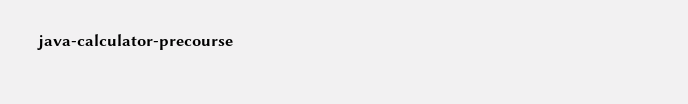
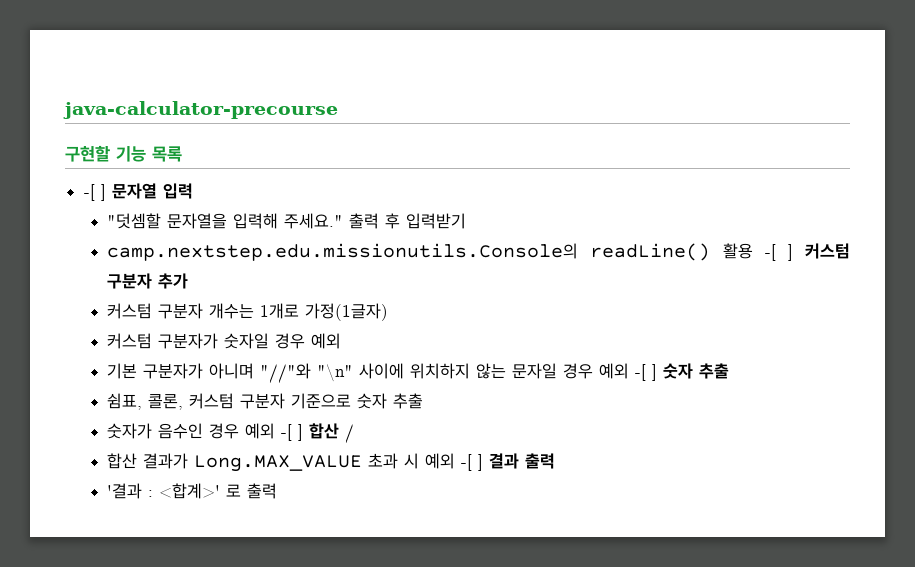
+ 구현할 기능 목록
+ -[ ] 문자열 입력
+ "덧셈할 문자열을 입력해 주세요." 출력 후 입력받기
+ camp.nextstep.edu.missionutils.Console의 readLine() 활용 -[ ] 커스텀 구분자 추가
+ 커스텀 구분자 개수는 1개로 가정(1글자)
+ 커스텀 구분자가 숫자일 경우 예외
+ 기본 구분자가 아니며 "//"와 "\n" 사이에 위치하지 않는 문자일 경우 예외 -[ ] 숫자 추출
+ 쉼표, 콜론, 커스텀 구분자 기준으로 숫자 추출
+ 숫자가 음수인 경우 예외 -[ ] 합산 /
+ 합산 결과가 Long.MAX_VALUE 초과 시 예외 -[ ] 결과 출력
+ '결과 : <합계>' 로 출력

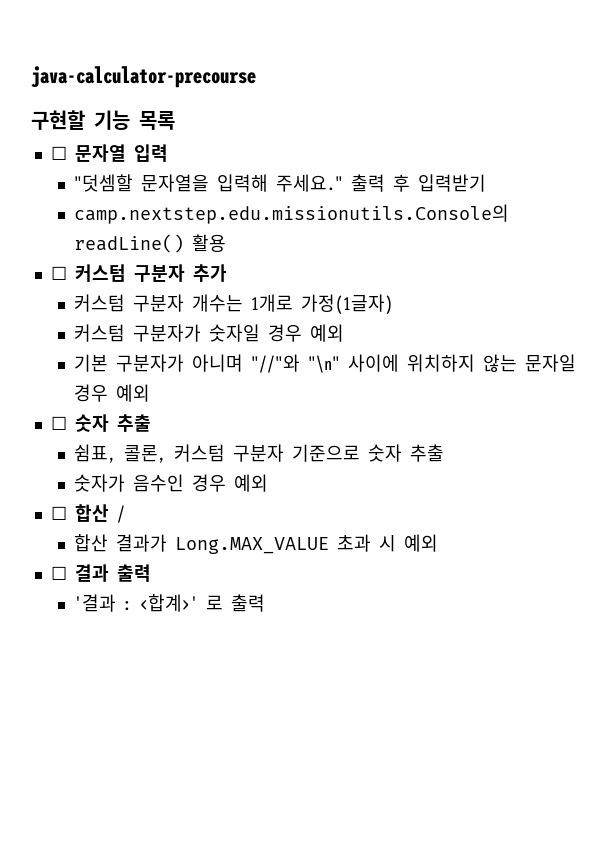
- -[ ] 문자열 입력
+ ☐ 문자열 입력
- camp.nextstep.edu.missionutils.Console의 readLine() 활용 -[ ] 커스텀 구분자 추가
+ camp.nextstep.edu.missionutils.Console의 readLine() 활용
+ ☐ 커스텀 구분자 추가
- 기본 구분자가 아니며 "//"와 "\n" 사이에 위치하지 않는 문자일 경우 예외 -[ ] 숫자 추출
+ 기본 구분자가 아니며 "//"와 "\n" 사이에 위치하지 않는 문자일 경우 예외
+ ☐ 숫자 추출
- 숫자가 음수인 경우 예외 -[ ] 합산 /
+ 숫자가 음수인 경우 예외
+ ☐ 합산 /
- 합산 결과가 Long.MAX_VALUE 초과 시 예외 -[ ] 결과 출력
+ 합산 결과가 Long.MAX_VALUE 초과 시 예외
+ ☐ 결과 출력

